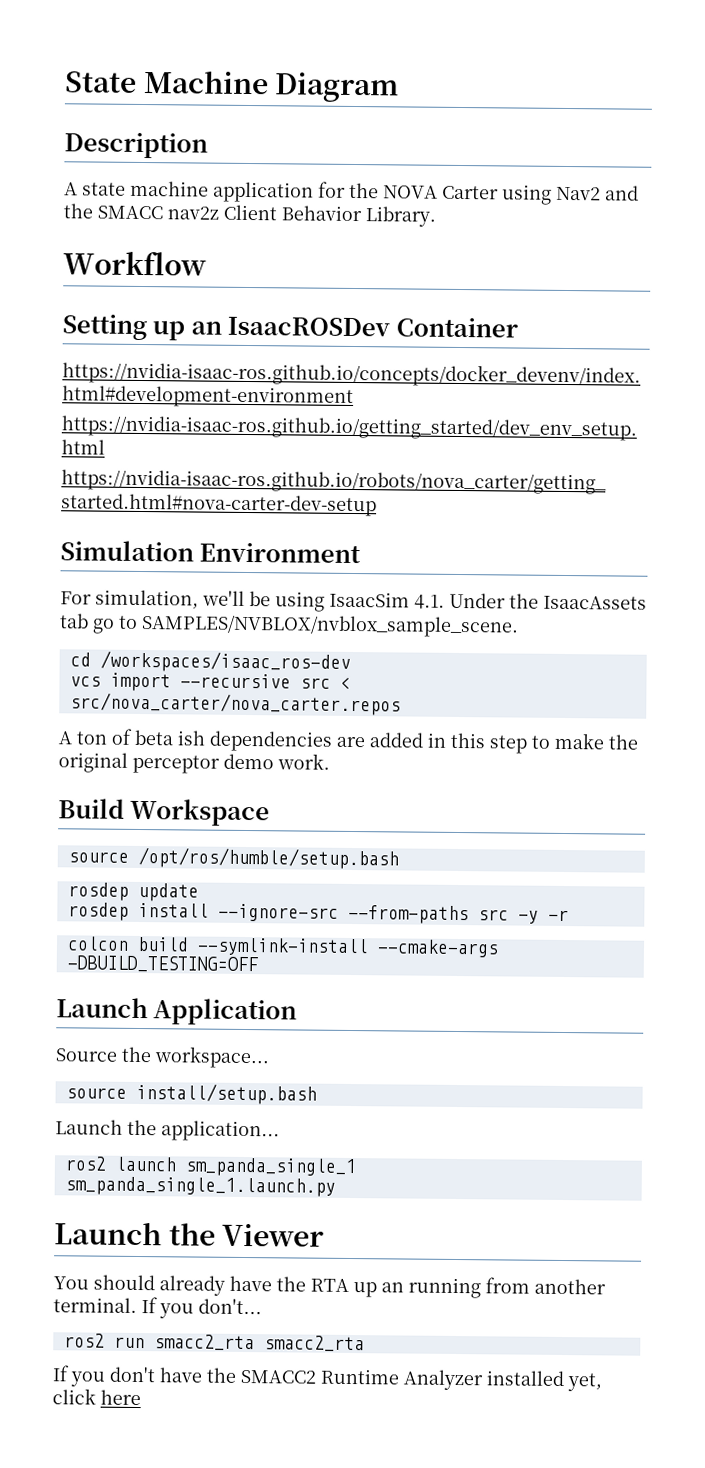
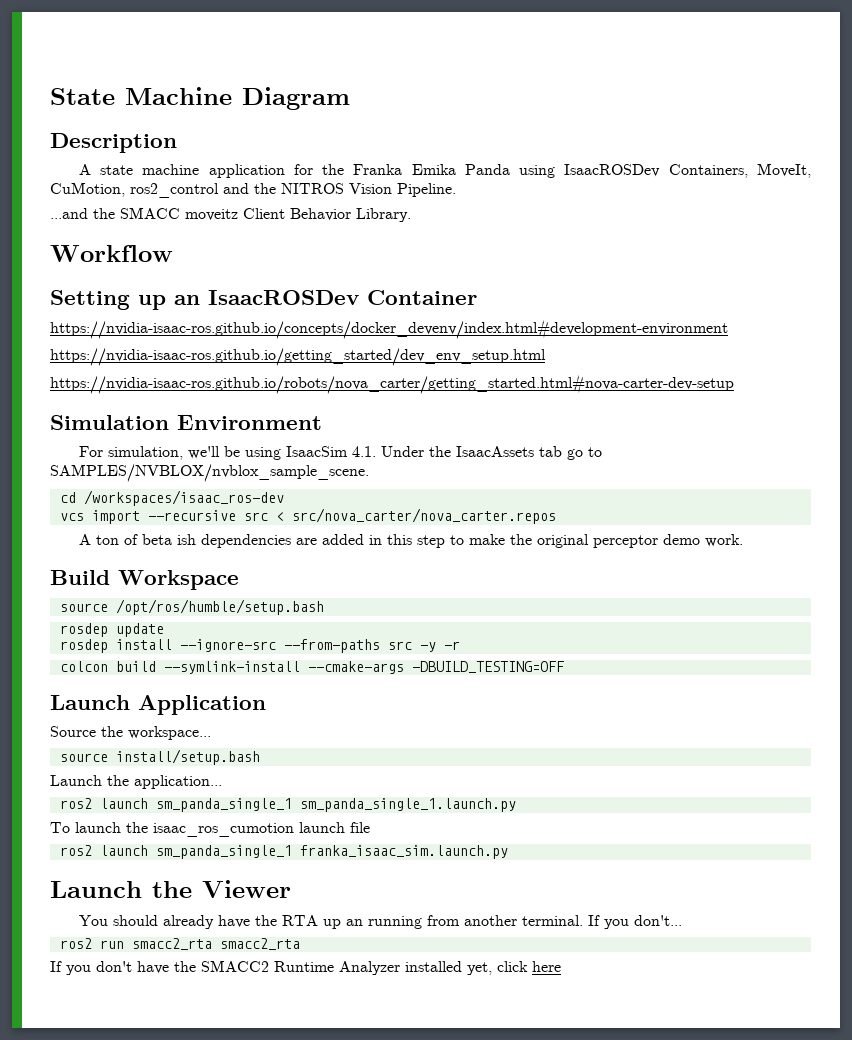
- A state machine application for the NOVA Carter using Nav2 and the SMACC nav2z Client Behavior Library.
+ A state machine application for the Franka Emika Panda using IsaacROSDev Containers, MoveIt, CuMotion, ros2_control and the NITROS Vision Pipeline.
+ ...and the SMACC moveitz Client Behavior Library.
+ To launch the isaac_ros_cumotion launch file
+ ros2 launch sm_panda_single_1 franka_isaac_sim.launch.py

